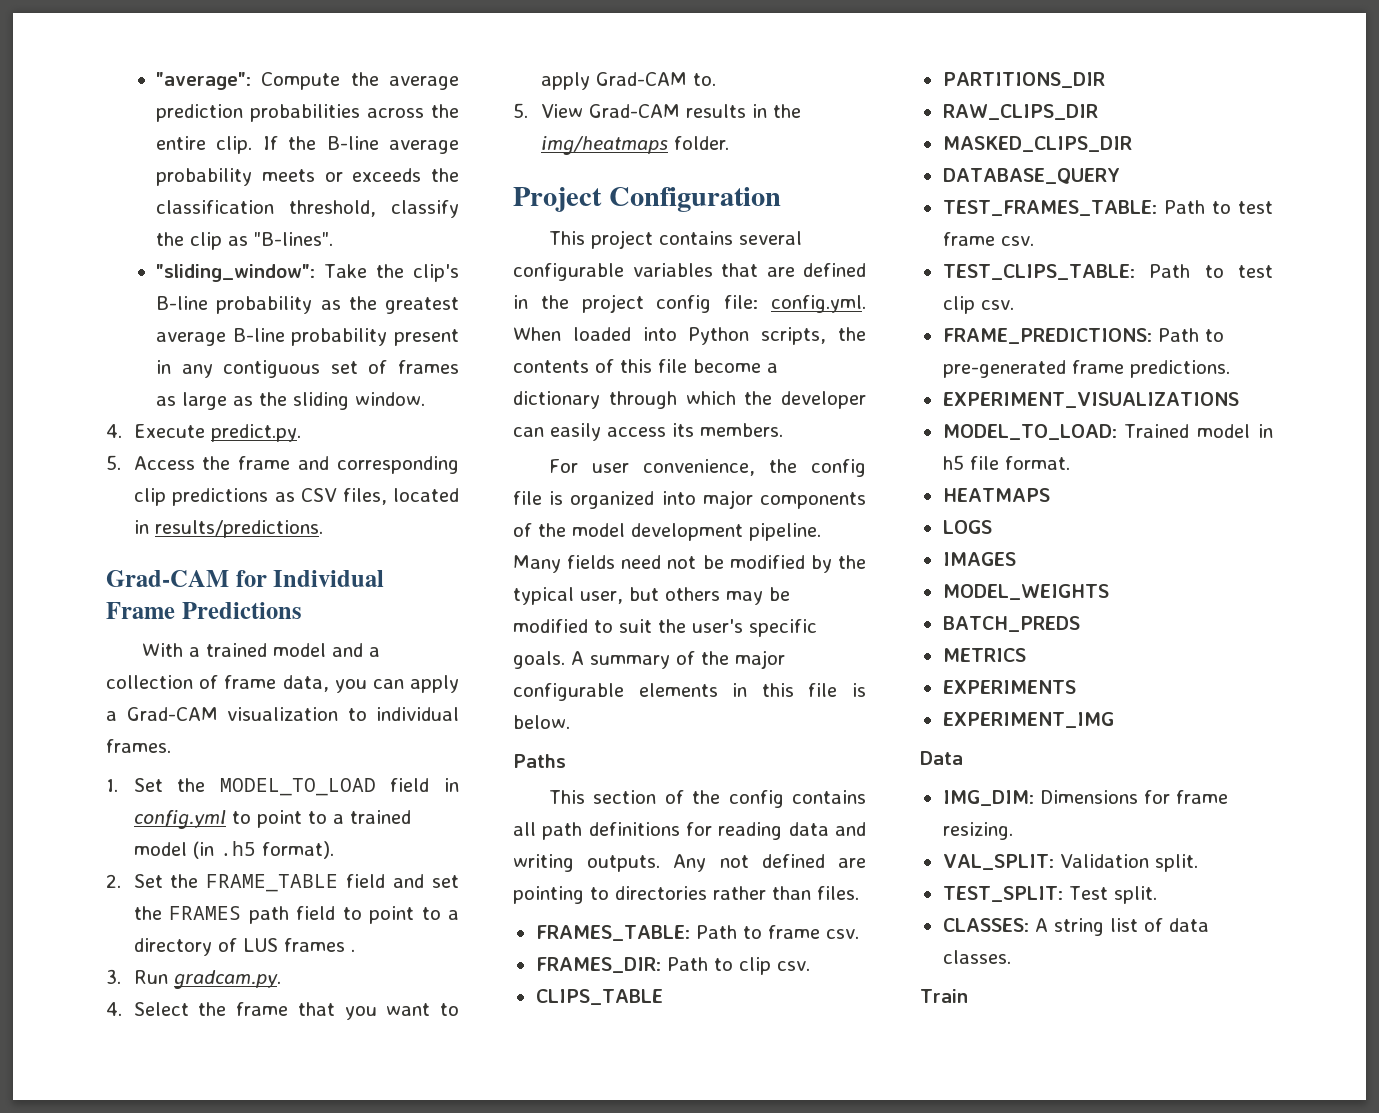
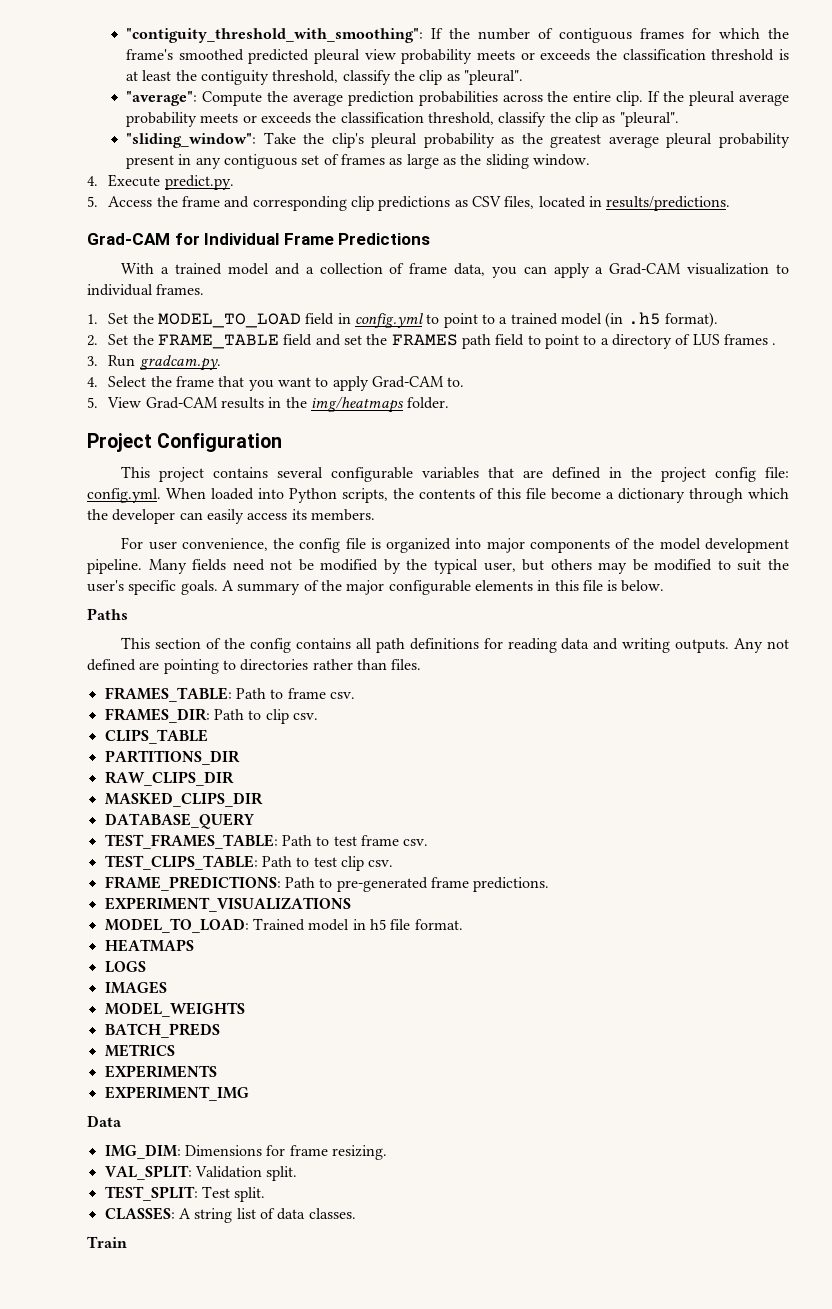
+ "contiguity_threshold_with_smoothing": If the number of contiguous frames for which the frame's smoothed predicted pleural view probability meets or exceeds the classification threshold is at least the contiguity threshold, classify the clip as "pleural".
- If the B-line average probability meets or exceeds the classification threshold, classify the clip as "B-lines".
+ If the pleural average probability meets or exceeds the classification threshold, classify the clip as "pleural".
- "sliding_window": Take the clip's B-line probability as the greatest average B-line probability present in any contiguous set of frames as large as the sliding window.
+ "sliding_window": Take the clip's pleural probability as the greatest average pleural probability present in any contiguous set of frames as large as the sliding window.

